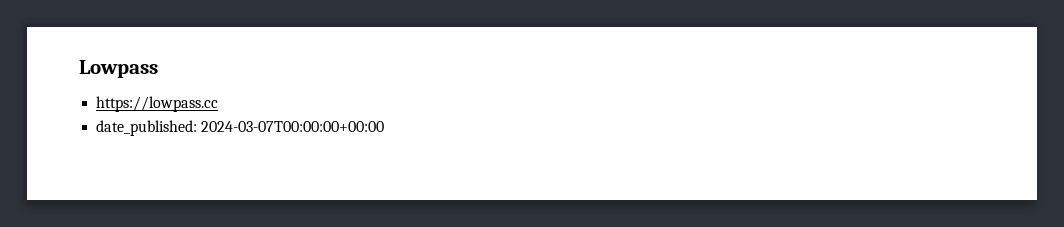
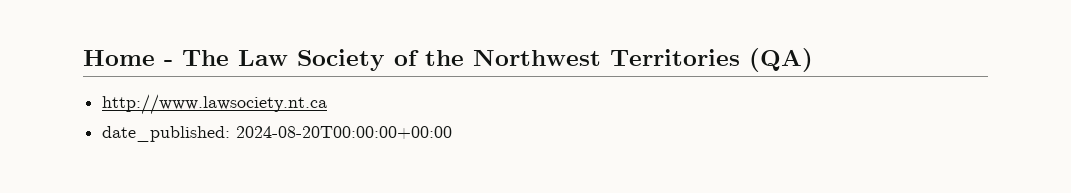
- Lowpass
- https://lowpass.cc
+ Home - The Law Society of the Northwest Territories (QA)
+ http://www.lawsociety.nt.ca
- date_published: 2024-03-07T00:00:00+00:00
+ date_published: 2024-08-20T00:00:00+00:00

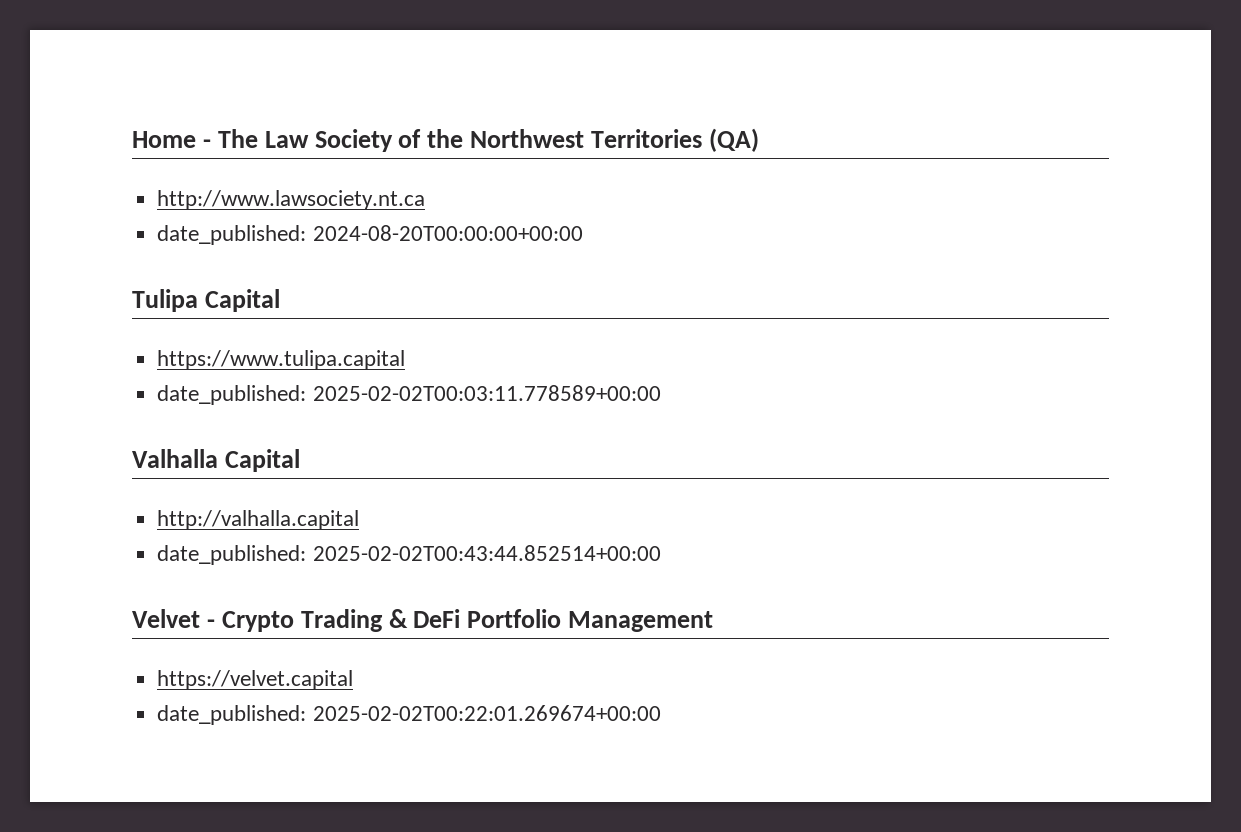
+ Tulipa Capital
+ https://www.tulipa.capital
+ date_published: 2025-02-02T00:03:11.778589+00:00
+ Valhalla Capital
+ http://valhalla.capital
+ date_published: 2025-02-02T00:43:44.852514+00:00
+ Velvet - Crypto Trading & DeFi Portfolio Management
+ https://velvet.capital
+ date_published: 2025-02-02T00:22:01.269674+00:00

